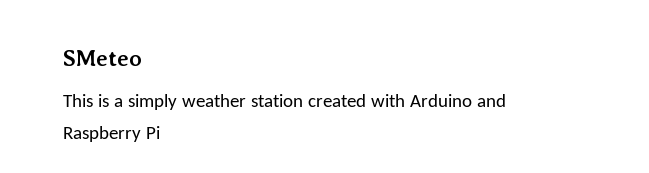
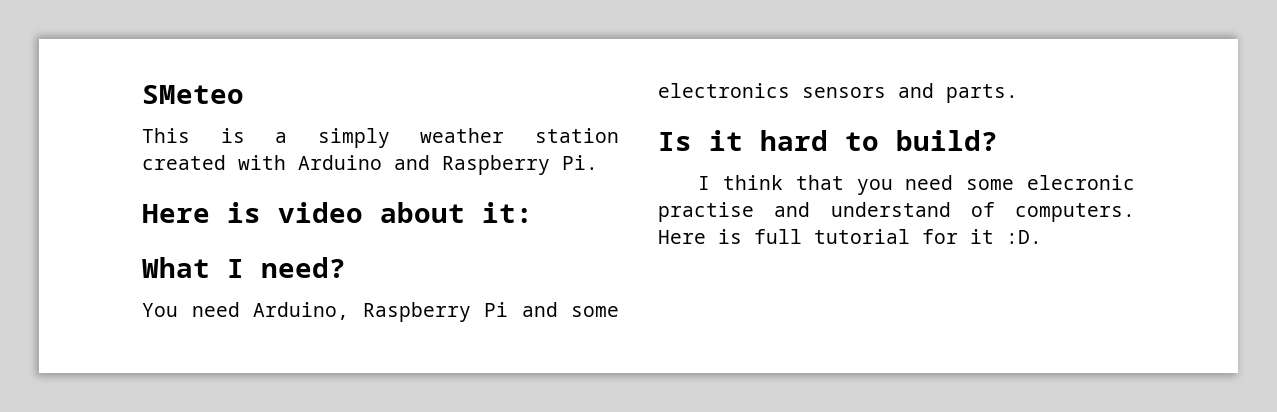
- This is a simply weather station created with Arduino and Raspberry Pi
+ This is a simply weather station created with Arduino and Raspberry Pi.
+ Here is video about it:
+ What I need?
+ You need Arduino, Raspberry Pi and some electronics sensors and parts.
+ Is it hard to build?
+ I think that you need some elecronic practise and understand of computers. Here is full tutorial for it :D.

